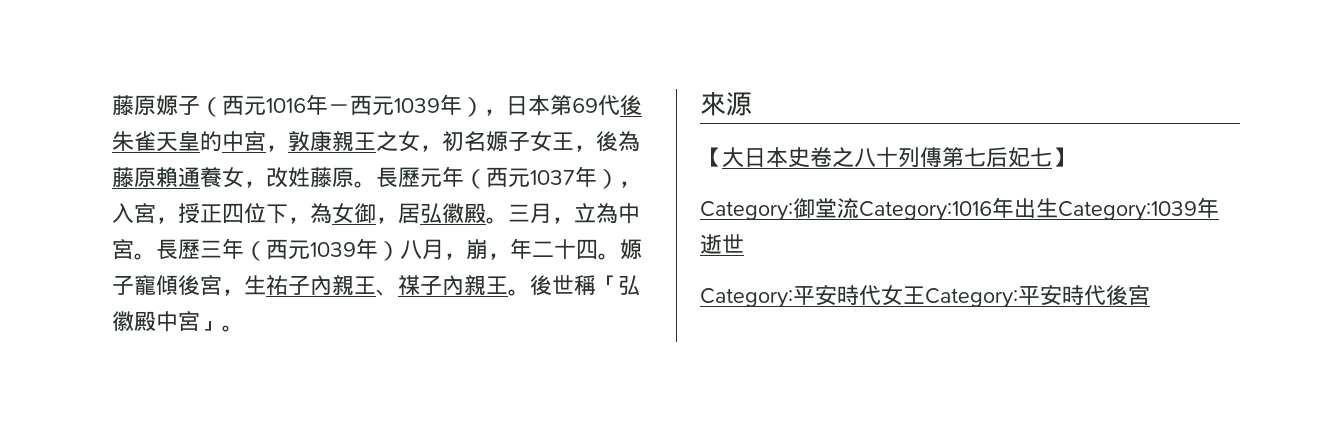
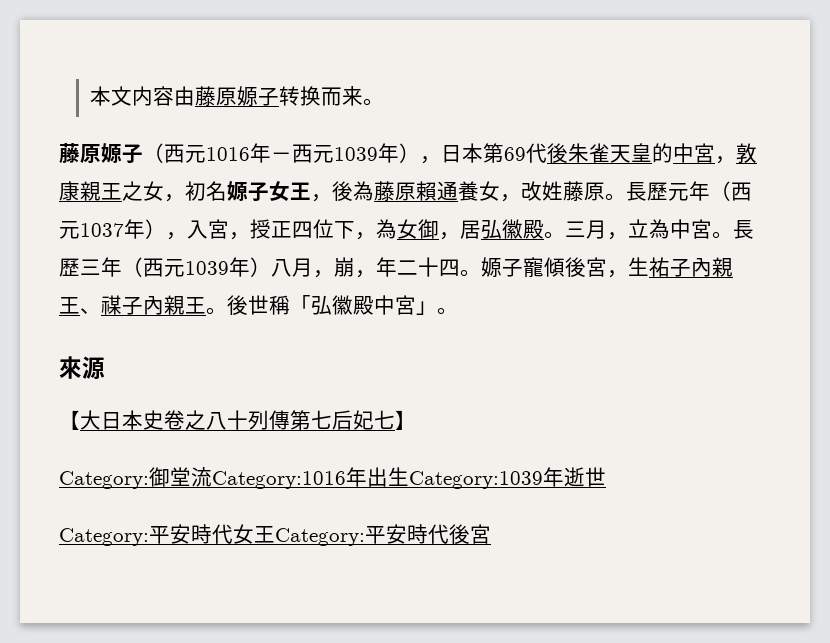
+ 本文内容由藤原嫄子转换而来。

